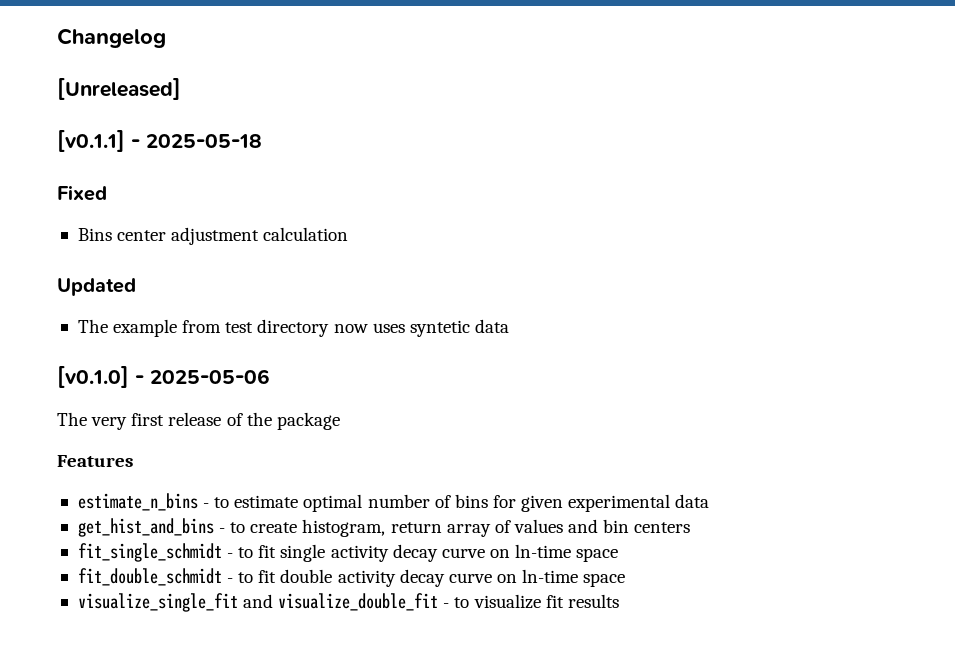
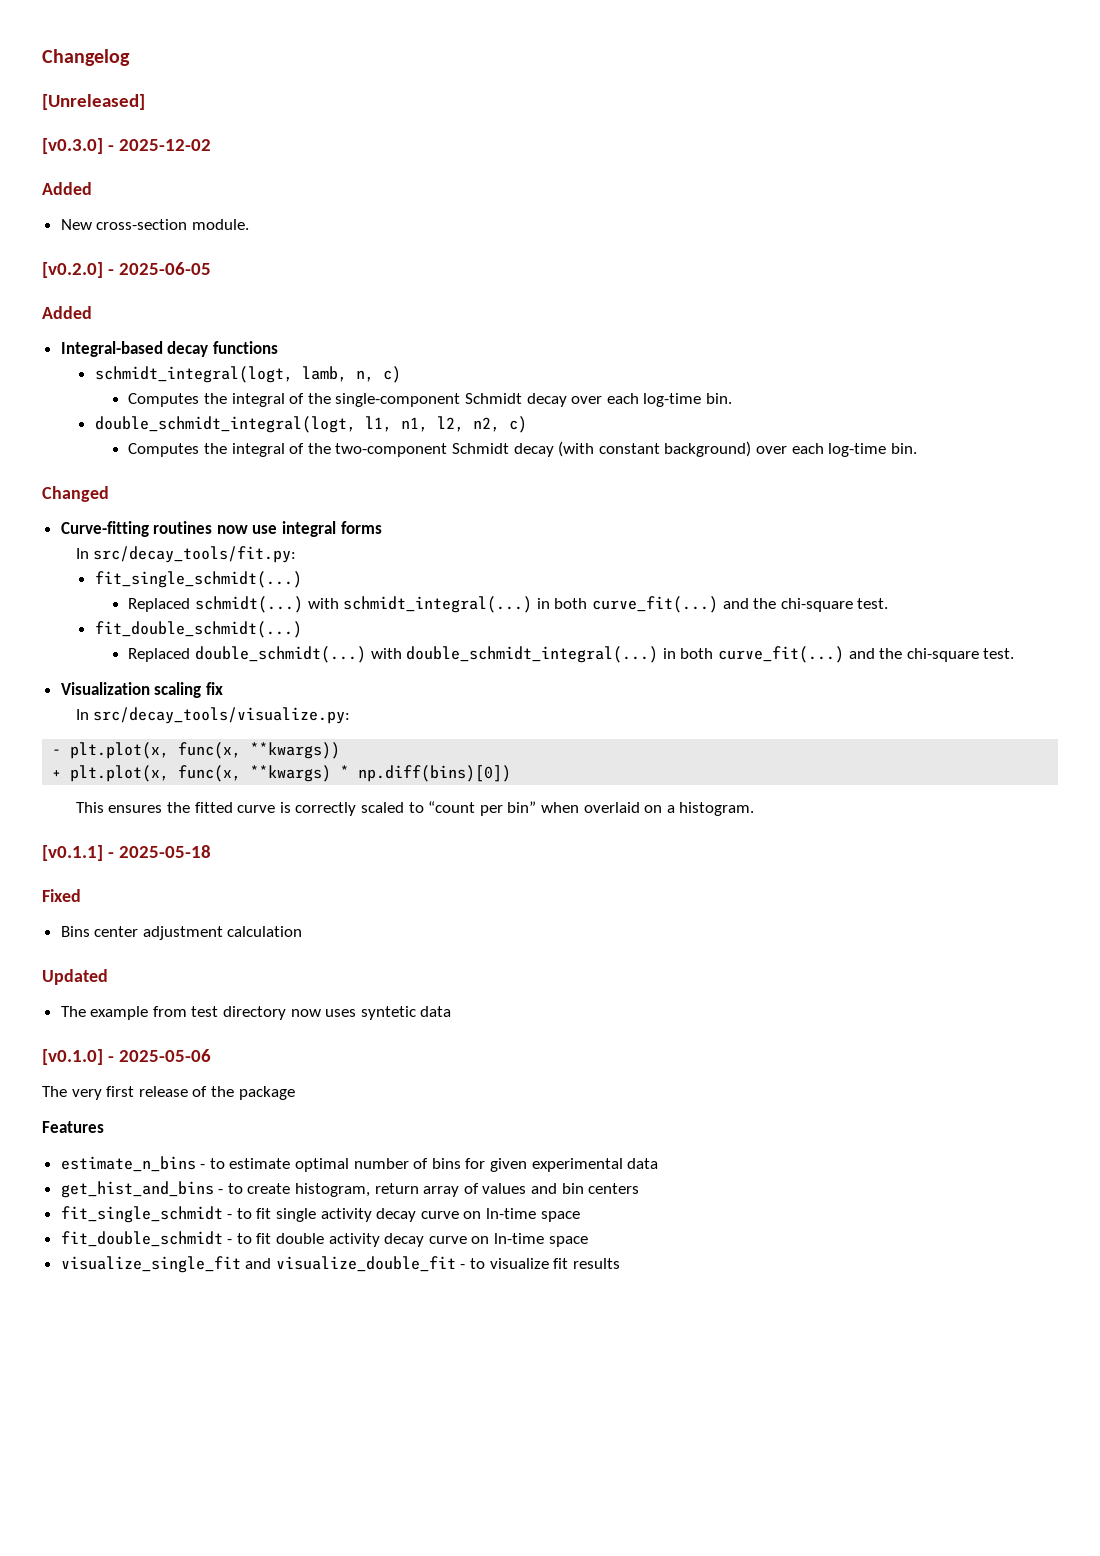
+ [v0.3.0] - 2025-12-02
+ Added
+ New cross-section module.
+ [v0.2.0] - 2025-06-05
+ Added
+ Integral-based decay functions
+ schmidt_integral(logt, lamb, n, c)
+ Computes the integral of the single-component Schmidt decay over each log-time bin.
+ double_schmidt_integral(logt, l1, n1, l2, n2, c)
+ Computes the integral of the two-component Schmidt decay (with constant background) over each log-time bin.
+ Changed
+ Curve-fitting routines now use integral forms
+ In src/decay_tools/fit.py:
+ fit_single_schmidt(...)
+ Replaced schmidt(...) with schmidt_integral(...) in both curve_fit(...) and the chi-square test.
+ fit_double_schmidt(...)
+ Replaced double_schmidt(...) with double_schmidt_integral(...) in both curve_fit(...) and the chi-square test.
+ Visualization scaling fix
+ In src/decay_tools/visualize.py:
+ - plt.plot(x, func(x, **kwargs))
+ + plt.plot(x, func(x, **kwargs) * np.diff(bins)[0])
+ This ensures the fitted curve is correctly scaled to “count per bin” when overlaid on a histogram.

